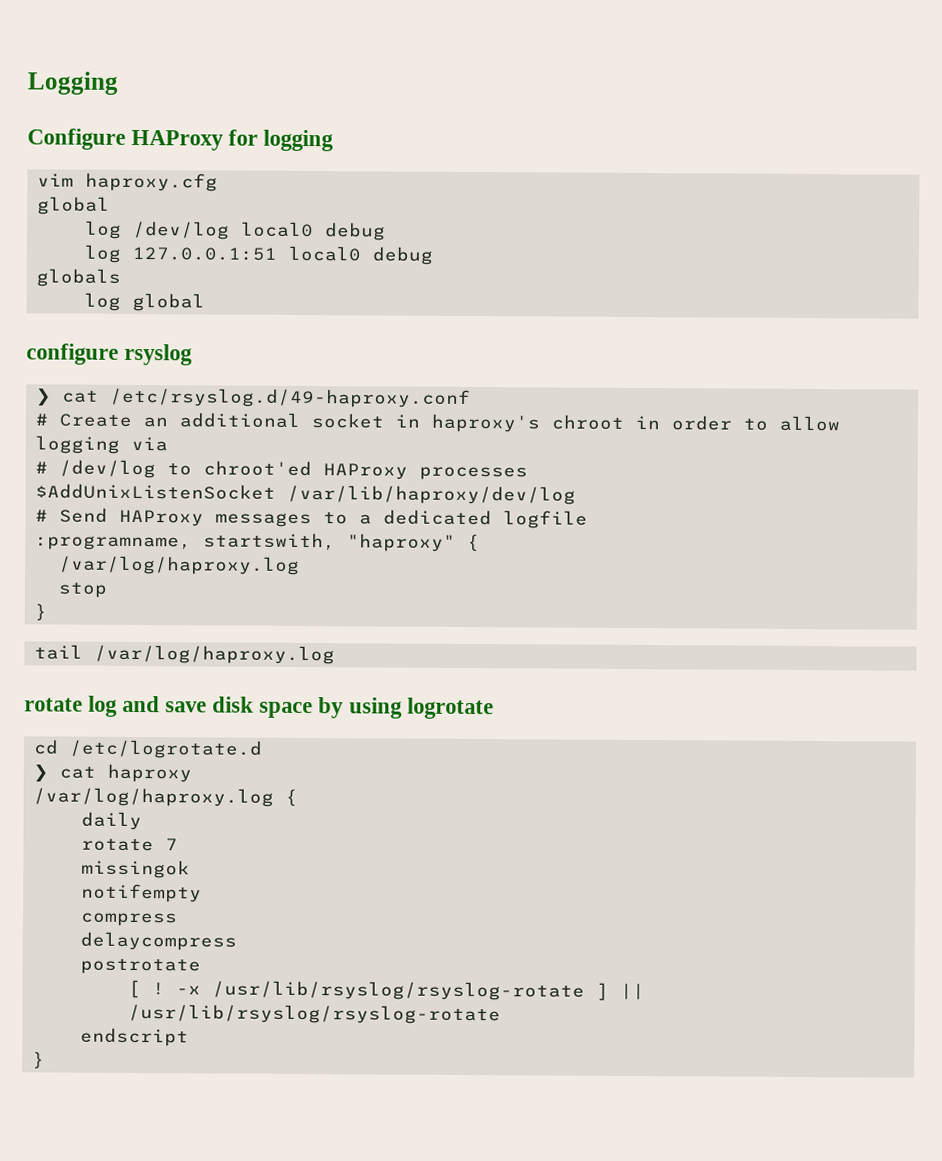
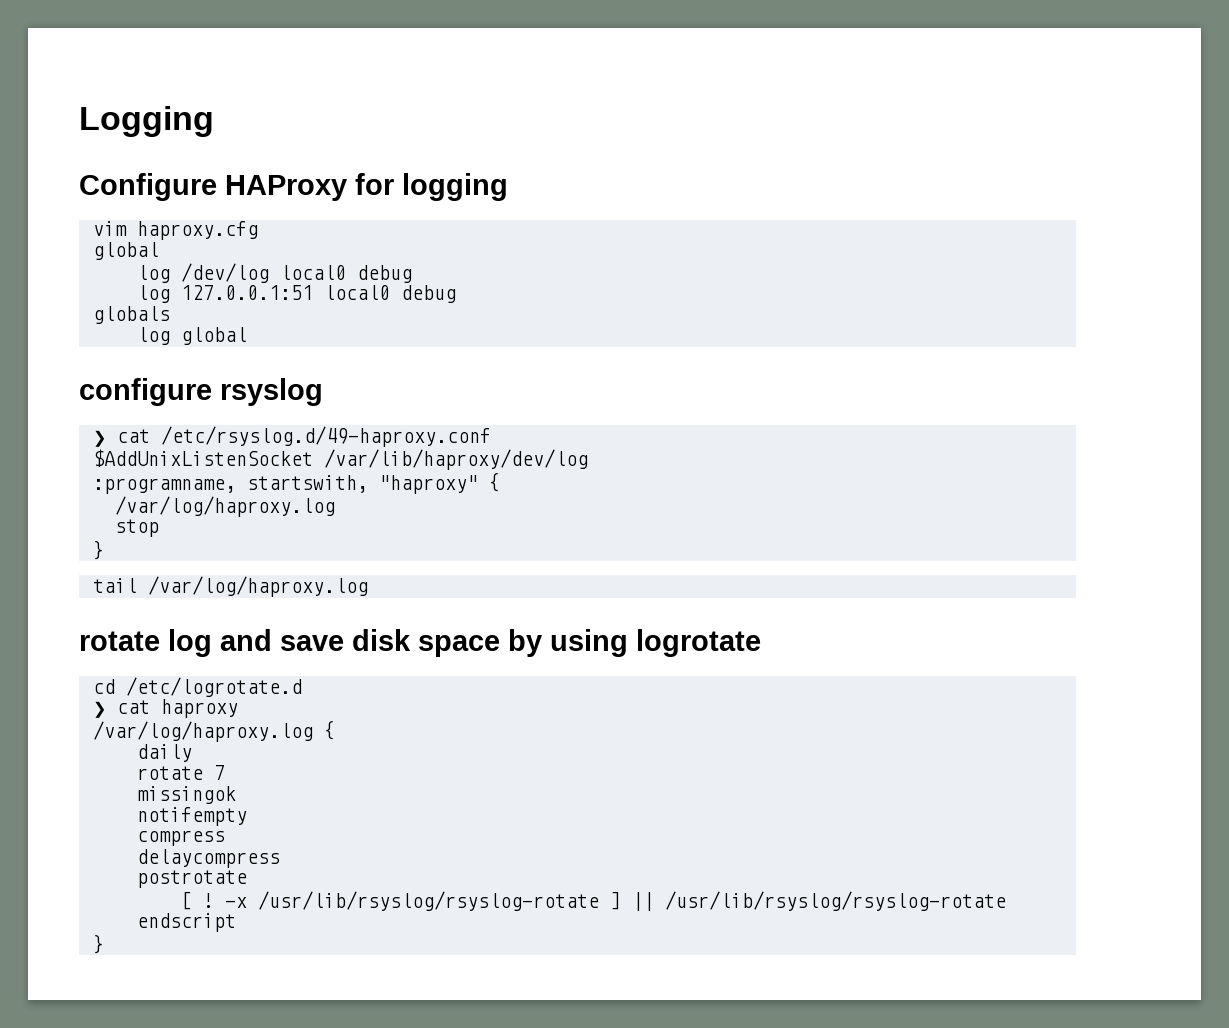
- # Create an additional socket in haproxy's chroot in order to allow logging via
- # /dev/log to chroot'ed HAProxy processes
  $AddUnixListenSocket /var/lib/haproxy/dev/log
- # Send HAProxy messages to a dedicated logfile

